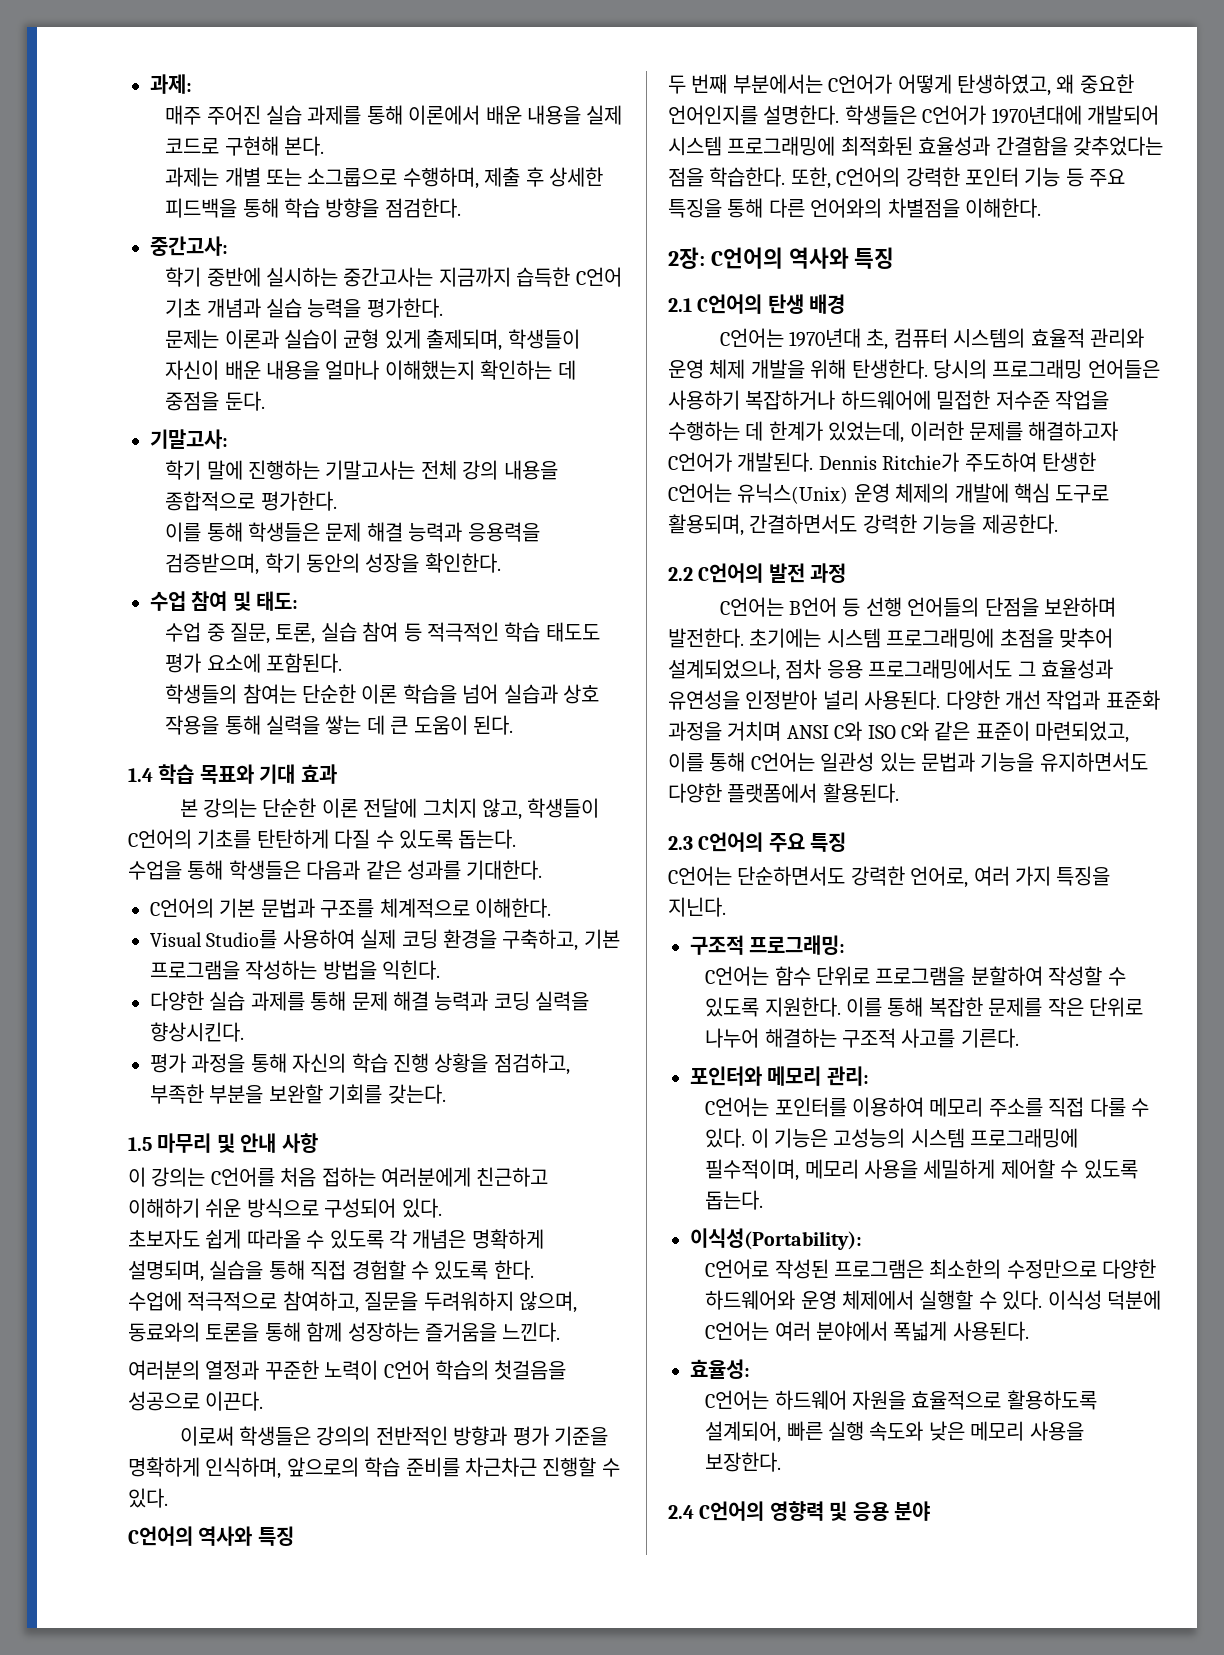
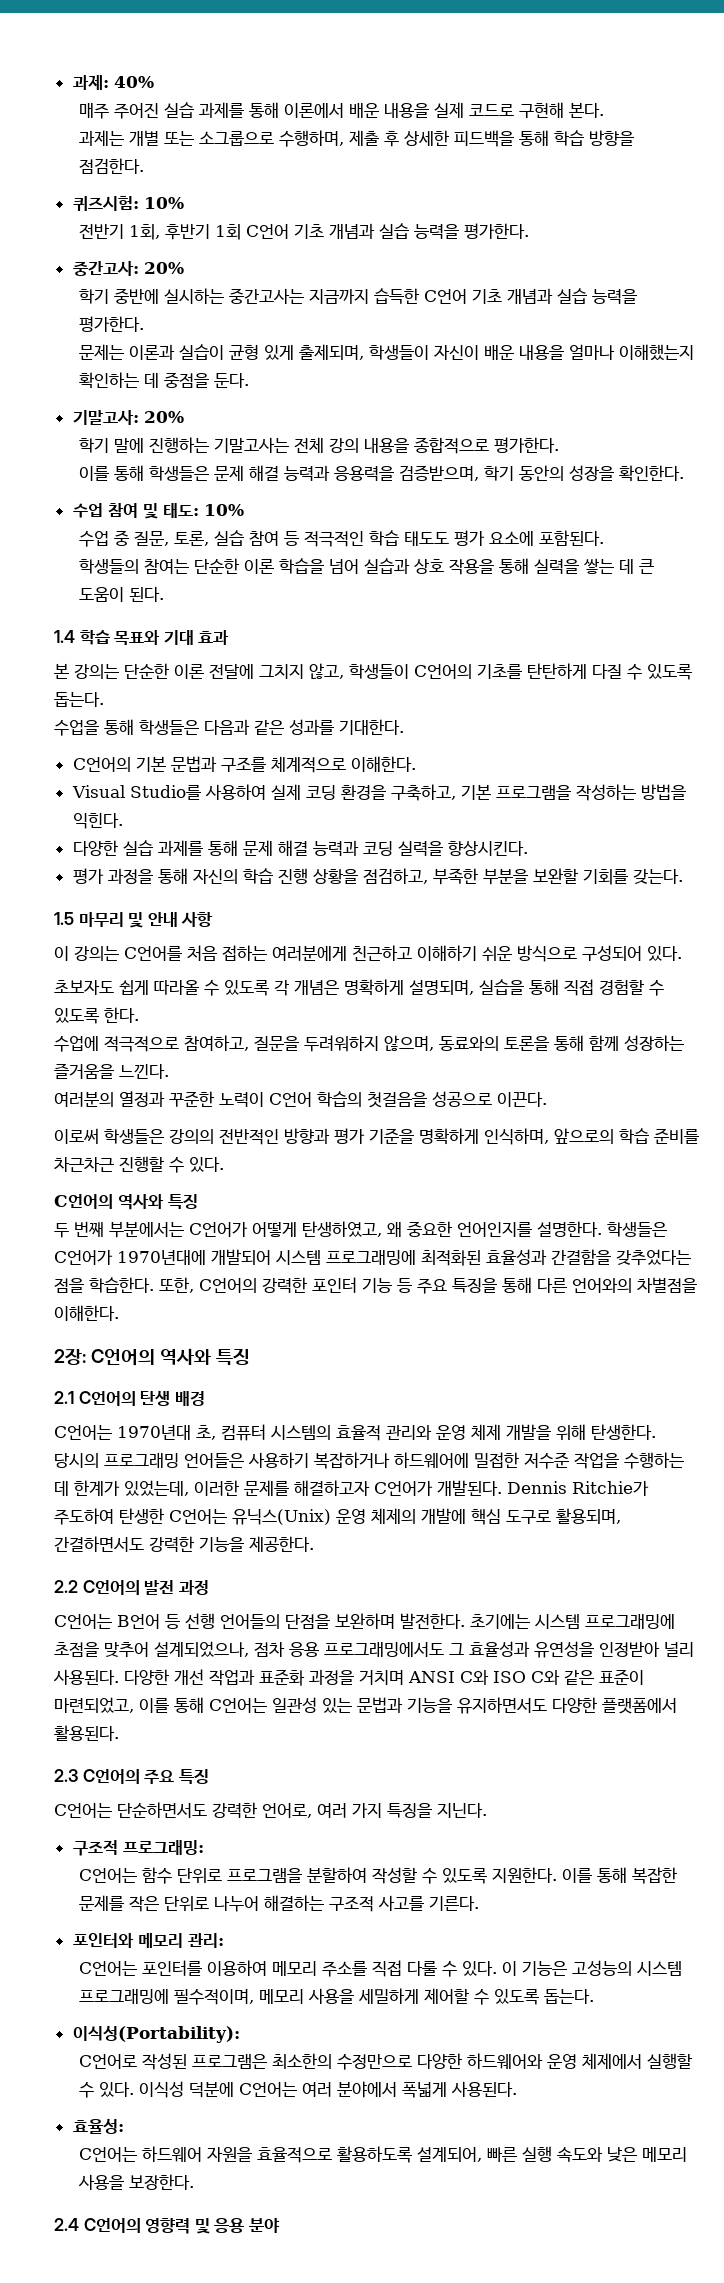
- 과제:
+ 과제: 40%
+ 퀴즈시험: 10%
+ 전반기 1회, 후반기 1회 C언어 기초 개념과 실습 능력을 평가한다.
- 중간고사:
+ 중간고사: 20%
- 기말고사:
+ 기말고사: 20%
- 수업 참여 및 태도:
+ 수업 참여 및 태도: 10%

